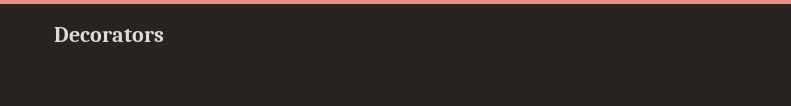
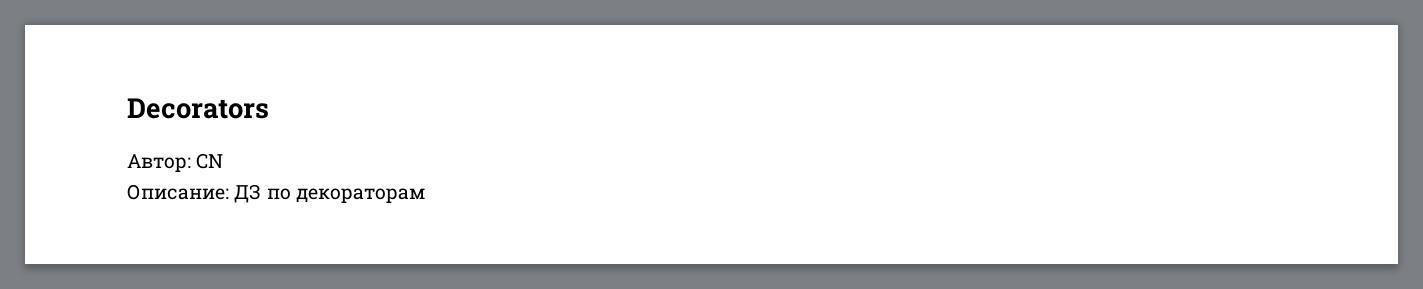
+ Автор: CN
+ Описание: ДЗ по декораторам

